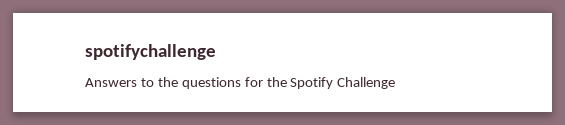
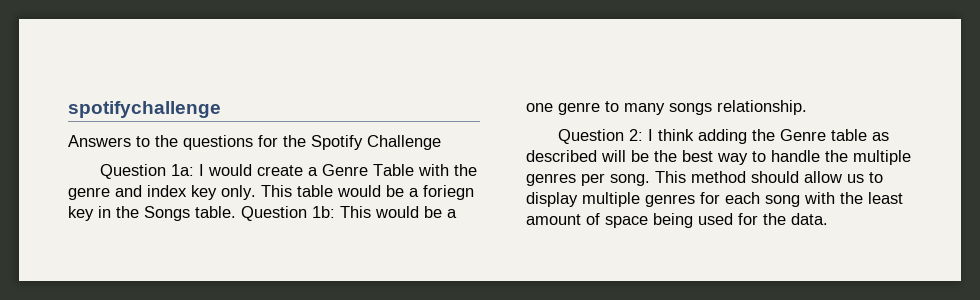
+ Question 1a: I would create a Genre Table with the genre and index key only. This table would be a foriegn key in the Songs table. Question 1b: This would be a one genre to many songs relationship.
+ Question 2: I think adding the Genre table as described will be the best way to handle the multiple genres per song. This method should allow us to display multiple genres for each song with the least amount of space being used for the data.

